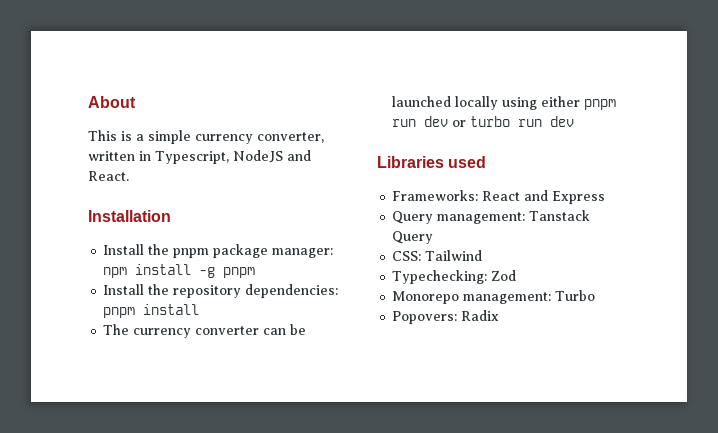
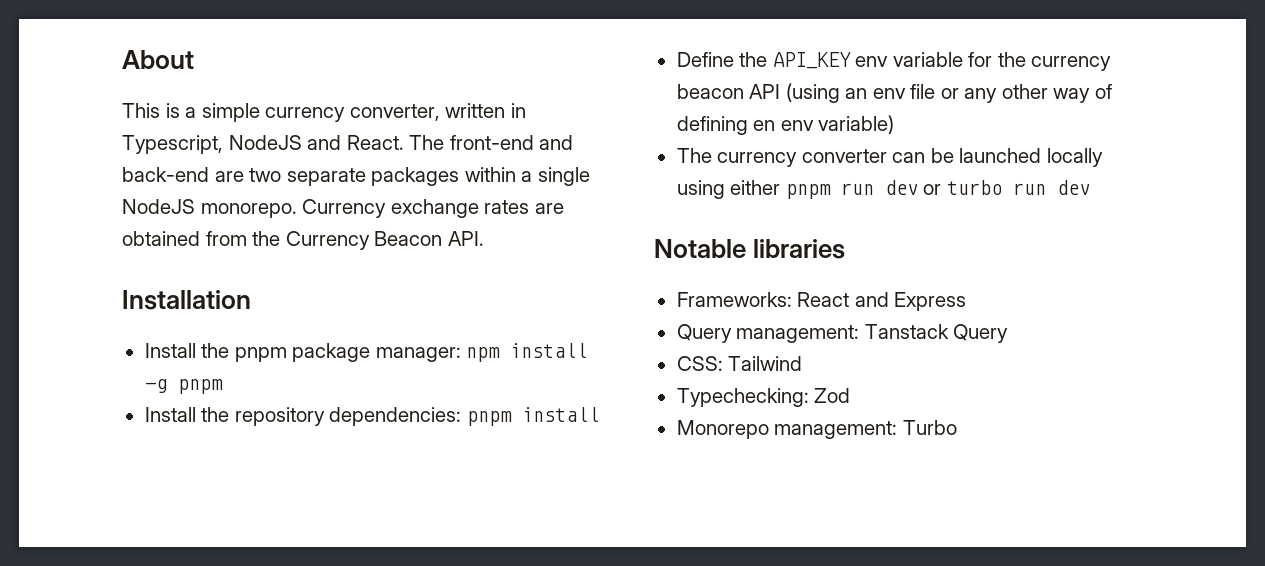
+ The front-end and back-end are two separate packages within a single NodeJS monorepo. Currency exchange rates are obtained from the Currency Beacon API.
+ Define the API_KEY env variable for the currency beacon API (using an env file or any other way of defining en env variable)
- Libraries used
+ Notable libraries
- Popovers: Radix

